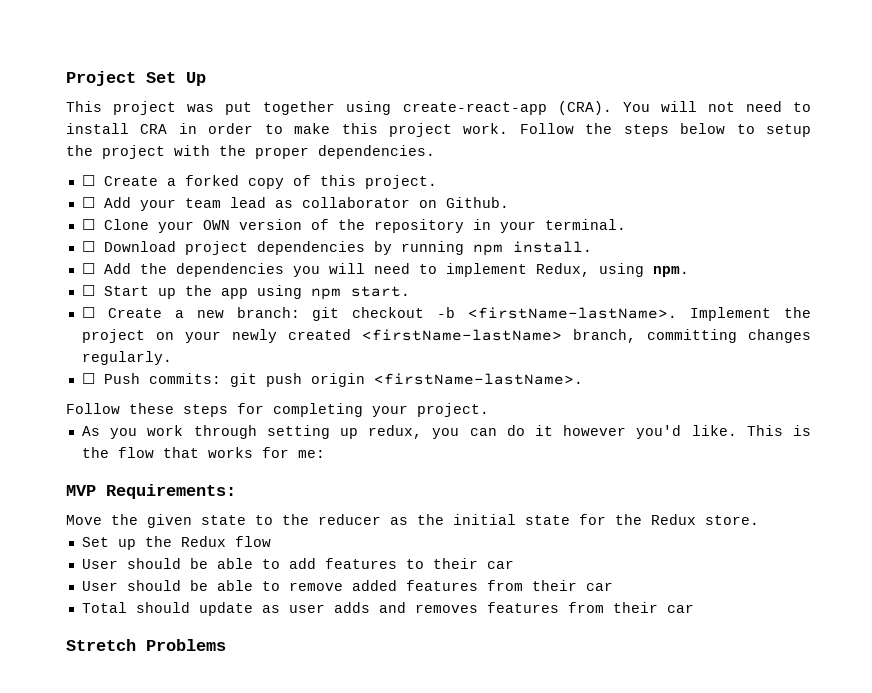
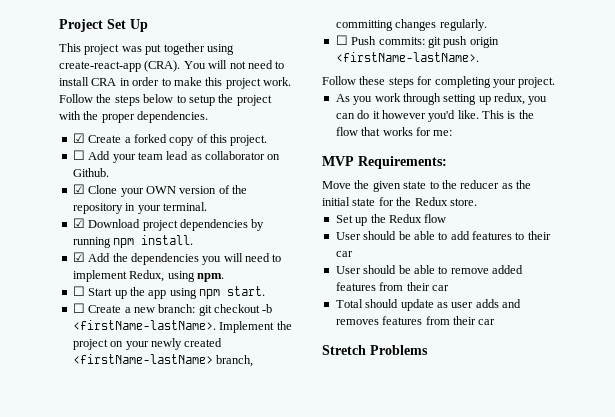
- ☐ Create a forked copy of this project.
+ ☑ Create a forked copy of this project.
- ☐ Clone your OWN version of the repository in your terminal.
+ ☑ Clone your OWN version of the repository in your terminal.
- ☐ Download project dependencies by running npm install.
+ ☑ Download project dependencies by running npm install.
- ☐ Add the dependencies you will need to implement Redux, using npm.
+ ☑ Add the dependencies you will need to implement Redux, using npm.

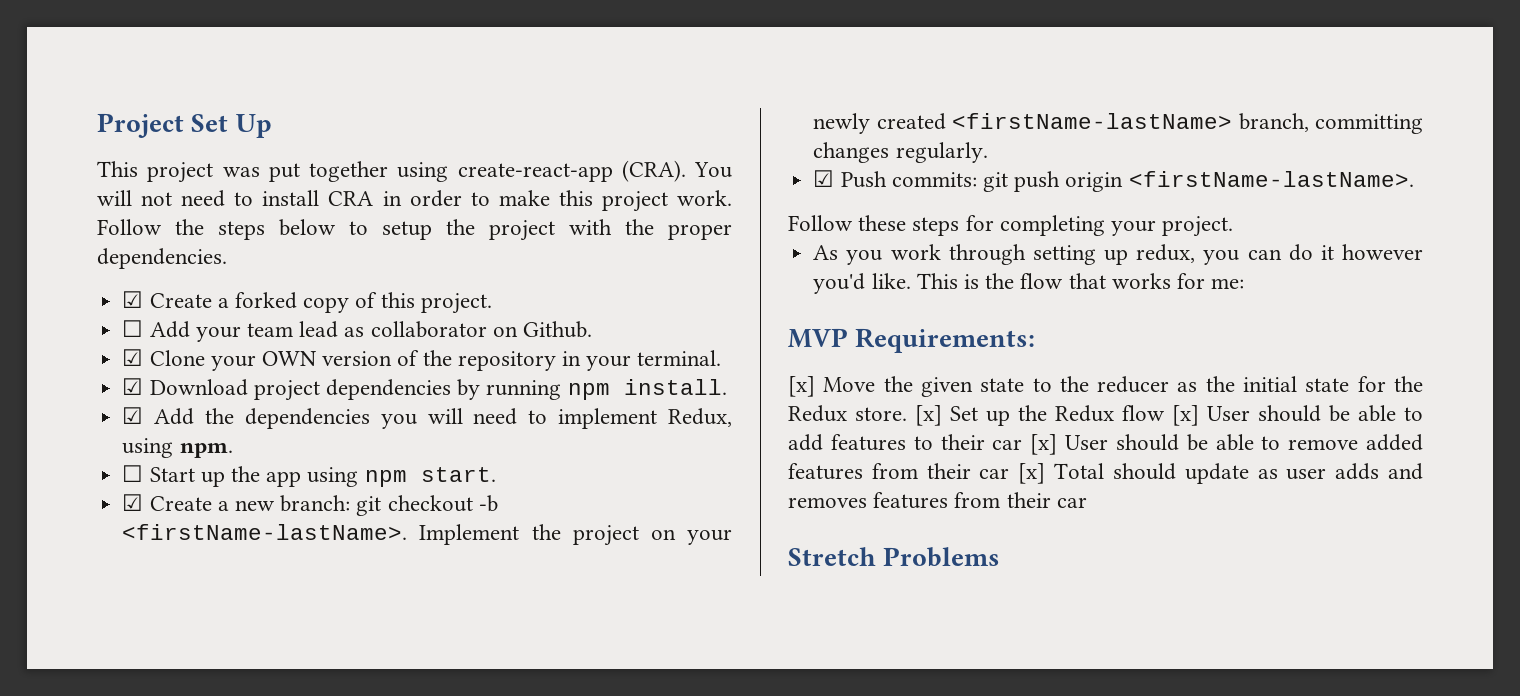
- ☐ Create a new branch: git checkout -b <firstName-lastName>.
+ ☑ Create a new branch: git checkout -b <firstName-lastName>.
- ☐ Push commits: git push origin <firstName-lastName>.
+ ☑ Push commits: git push origin <firstName-lastName>.
- Move the given state to the reducer as the initial state for the Redux store.
- Set up the Redux flow
- User should be able to add features to their car
- User should be able to remove added features from their car
- Total should update as user adds and removes features from their car
+ [x] Move the given state to the reducer as the initial state for the Redux store. [x] Set up the Redux flow [x] User should be able to add features to their car [x] User should be able to remove added features from their car [x] Total should update as user adds and removes features from their car

